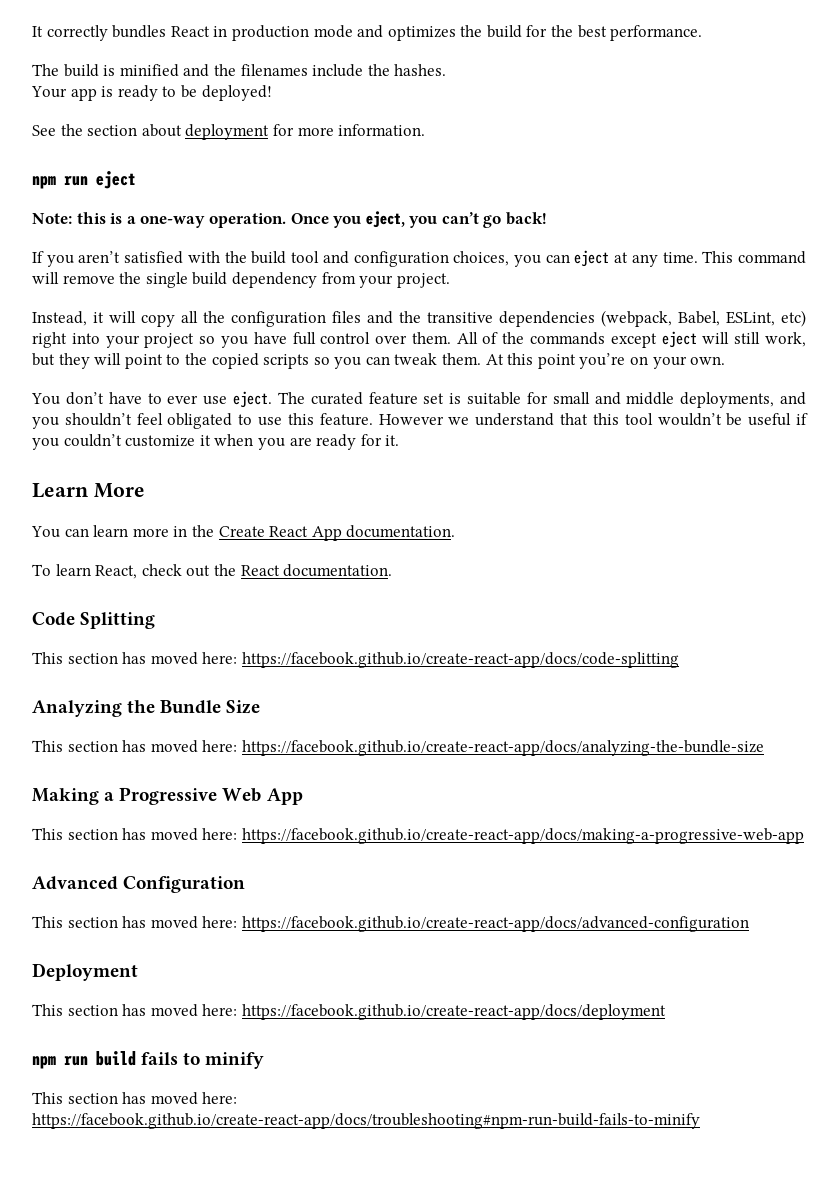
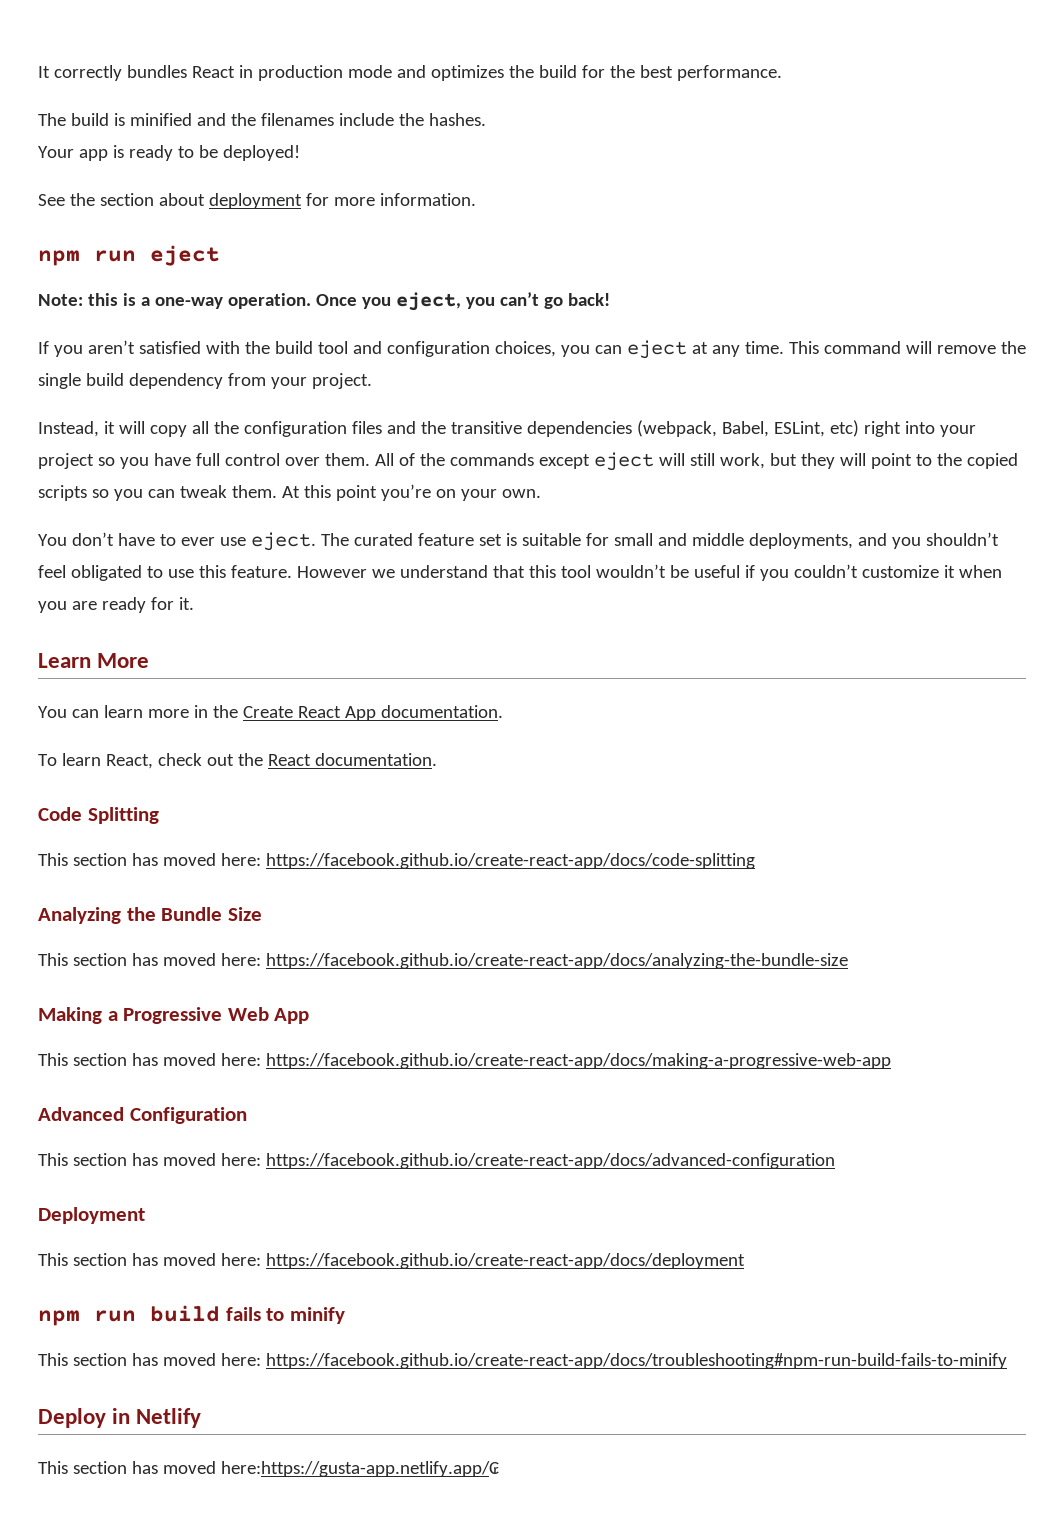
+ Deploy in Netlify
+ This section has moved here:https://gusta-app.netlify.app/₢

